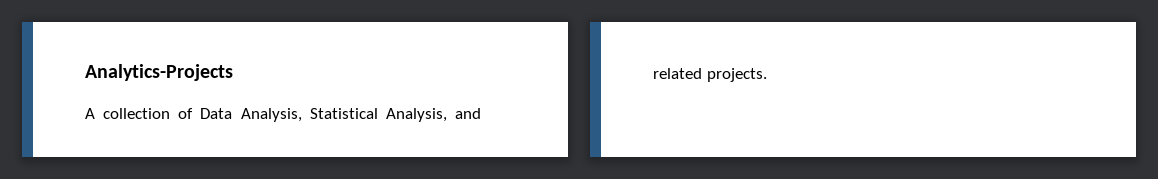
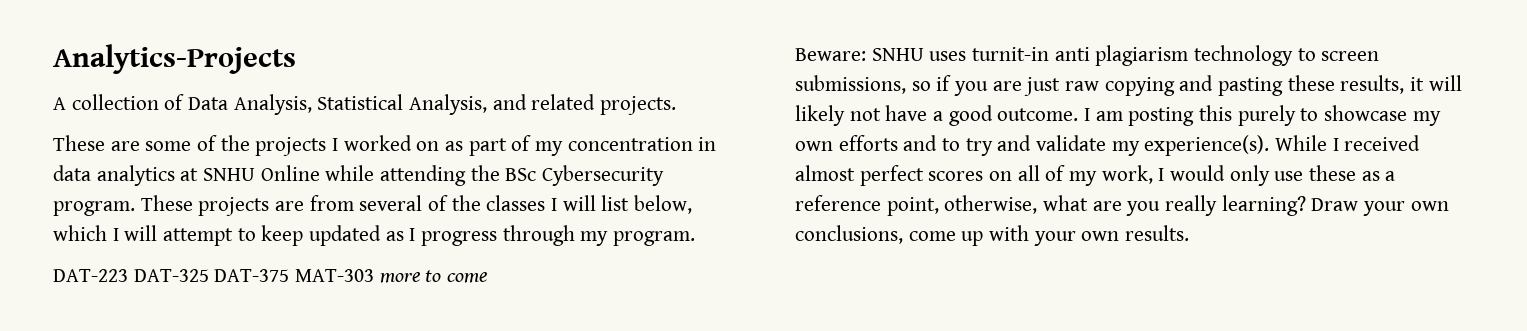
+ These are some of the projects I worked on as part of my concentration in data analytics at SNHU Online while attending the BSc Cybersecurity program. These projects are from several of the classes I will list below, which I will attempt to keep updated as I progress through my program.
+ DAT-223 DAT-325 DAT-375 MAT-303 more to come
+ Beware: SNHU uses turnit-in anti plagiarism technology to screen submissions, so if you are just raw copying and pasting these results, it will likely not have a good outcome. I am posting this purely to showcase my own efforts and to try and validate my experience(s). While I received almost perfect scores on all of my work, I would only use these as a reference point, otherwise, what are you really learning? Draw your own conclusions, come up with your own results.

